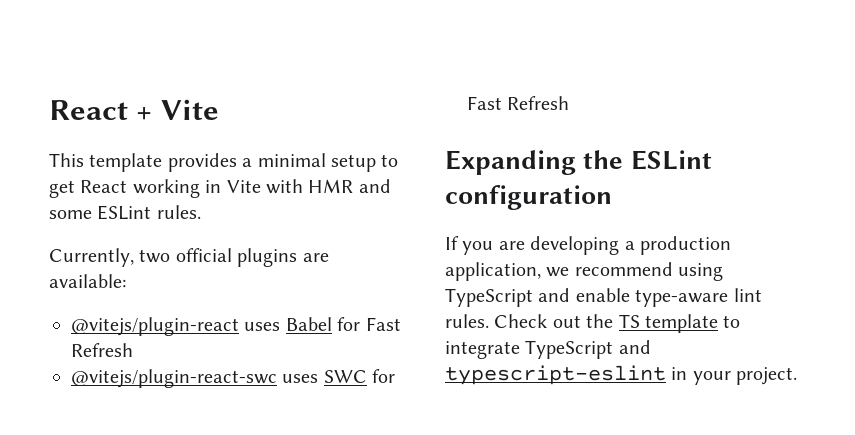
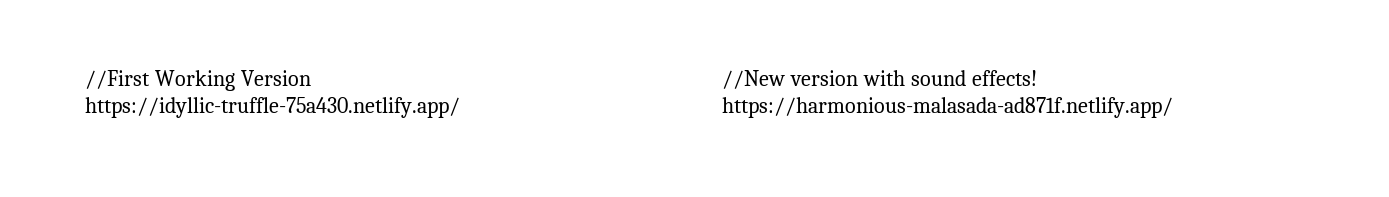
- React + Vite
- This template provides a minimal setup to get React working in Vite with HMR and some ESLint rules.
- Currently, two official plugins are available:
- @vitejs/plugin-react uses Babel for Fast Refresh
- @vitejs/plugin-react-swc uses SWC for Fast Refresh
- Expanding the ESLint configuration
- If you are developing a production application, we recommend using TypeScript and enable type-aware lint rules. Check out the TS template to integrate TypeScript and typescript-eslint in your project.
+ //First Working Version https://idyllic-truffle-75a430.netlify.app/
+ //New version with sound effects! https://harmonious-malasada-ad871f.netlify.app/

